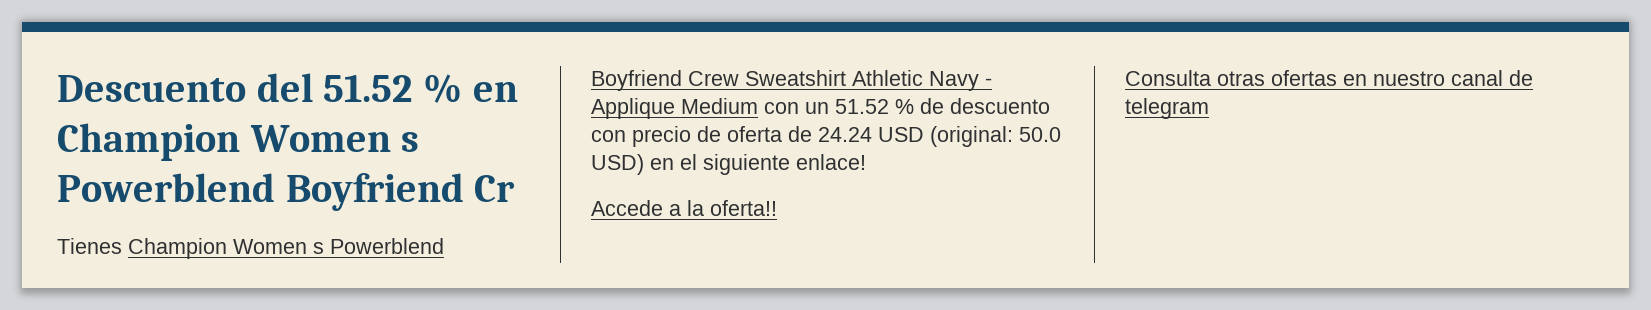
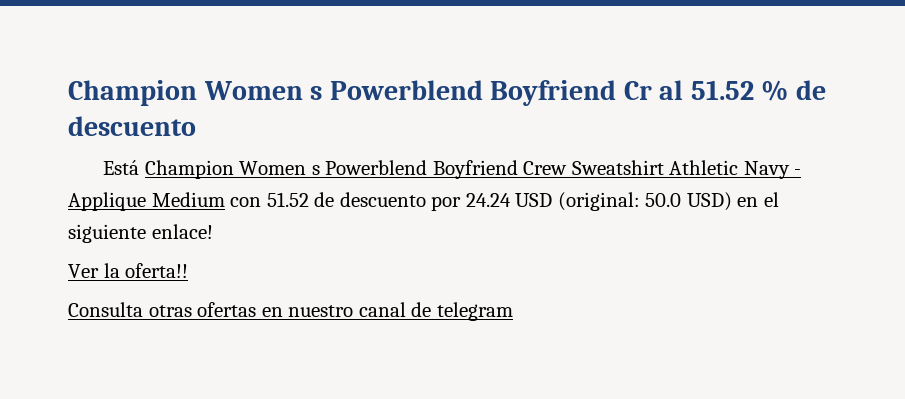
- Descuento del 51.52 % en Champion Women s Powerblend Boyfriend Cr
- Tienes Champion Women s Powerblend Boyfriend Crew Sweatshirt Athletic Navy - Applique Medium con un 51.52 % de descuento con precio de oferta de 24.24 USD (original: 50.0 USD) en el siguiente enlace!
+ Champion Women s Powerblend Boyfriend Cr al 51.52 % de descuento
+ Está Champion Women s Powerblend Boyfriend Crew Sweatshirt Athletic Navy - Applique Medium con 51.52 de descuento por 24.24 USD (original: 50.0 USD) en el siguiente enlace!
- Accede a la oferta!!
+ Ver la oferta!!

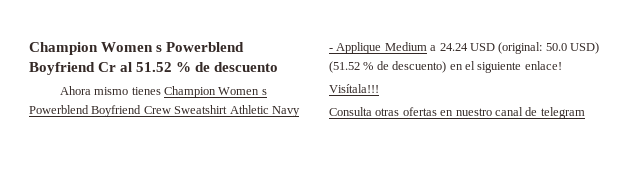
- Está Champion Women s Powerblend Boyfriend Crew Sweatshirt Athletic Navy - Applique Medium con 51.52 de descuento por 24.24 USD (original: 50.0 USD) en el siguiente enlace!
+ Ahora mismo tienes Champion Women s Powerblend Boyfriend Crew Sweatshirt Athletic Navy - Applique Medium a 24.24 USD (original: 50.0 USD) (51.52 % de descuento) en el siguiente enlace!
- Ver la oferta!!
+ Visítala!!!

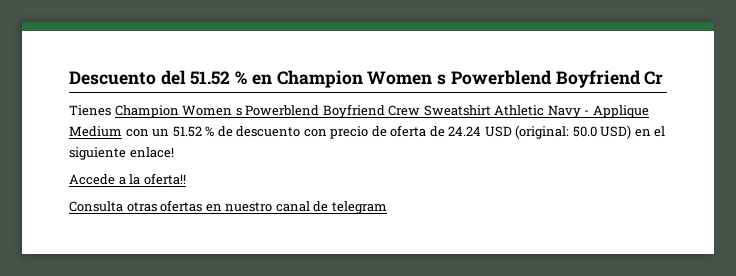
- Champion Women s Powerblend Boyfriend Cr al 51.52 % de descuento
- Ahora mismo tienes Champion Women s Powerblend Boyfriend Crew Sweatshirt Athletic Navy - Applique Medium a 24.24 USD (original: 50.0 USD) (51.52 % de descuento) en el siguiente enlace!
+ Descuento del 51.52 % en Champion Women s Powerblend Boyfriend Cr
+ Tienes Champion Women s Powerblend Boyfriend Crew Sweatshirt Athletic Navy - Applique Medium con un 51.52 % de descuento con precio de oferta de 24.24 USD (original: 50.0 USD) en el siguiente enlace!
- Visítala!!!
+ Accede a la oferta!!

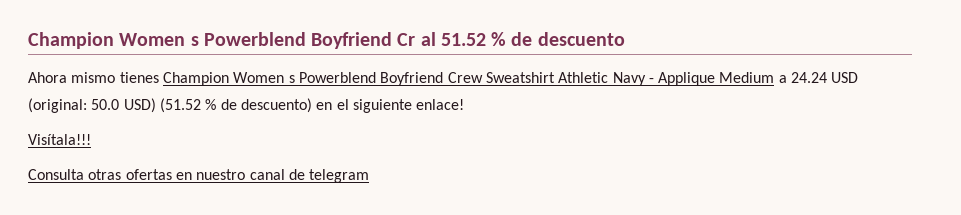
- Descuento del 51.52 % en Champion Women s Powerblend Boyfriend Cr
- Tienes Champion Women s Powerblend Boyfriend Crew Sweatshirt Athletic Navy - Applique Medium con un 51.52 % de descuento con precio de oferta de 24.24 USD (original: 50.0 USD) en el siguiente enlace!
+ Champion Women s Powerblend Boyfriend Cr al 51.52 % de descuento
+ Ahora mismo tienes Champion Women s Powerblend Boyfriend Crew Sweatshirt Athletic Navy - Applique Medium a 24.24 USD (original: 50.0 USD) (51.52 % de descuento) en el siguiente enlace!
- Accede a la oferta!!
+ Visítala!!!

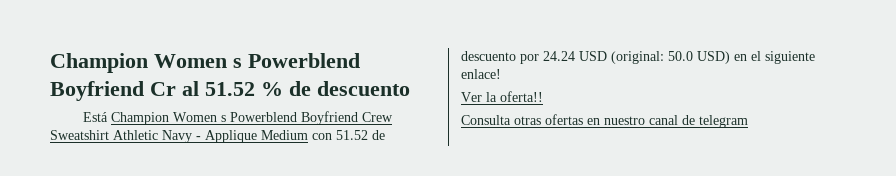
- Ahora mismo tienes Champion Women s Powerblend Boyfriend Crew Sweatshirt Athletic Navy - Applique Medium a 24.24 USD (original: 50.0 USD) (51.52 % de descuento) en el siguiente enlace!
+ Está Champion Women s Powerblend Boyfriend Crew Sweatshirt Athletic Navy - Applique Medium con 51.52 de descuento por 24.24 USD (original: 50.0 USD) en el siguiente enlace!
- Visítala!!!
+ Ver la oferta!!

